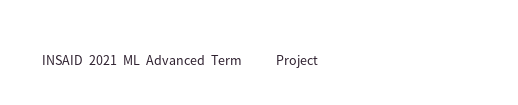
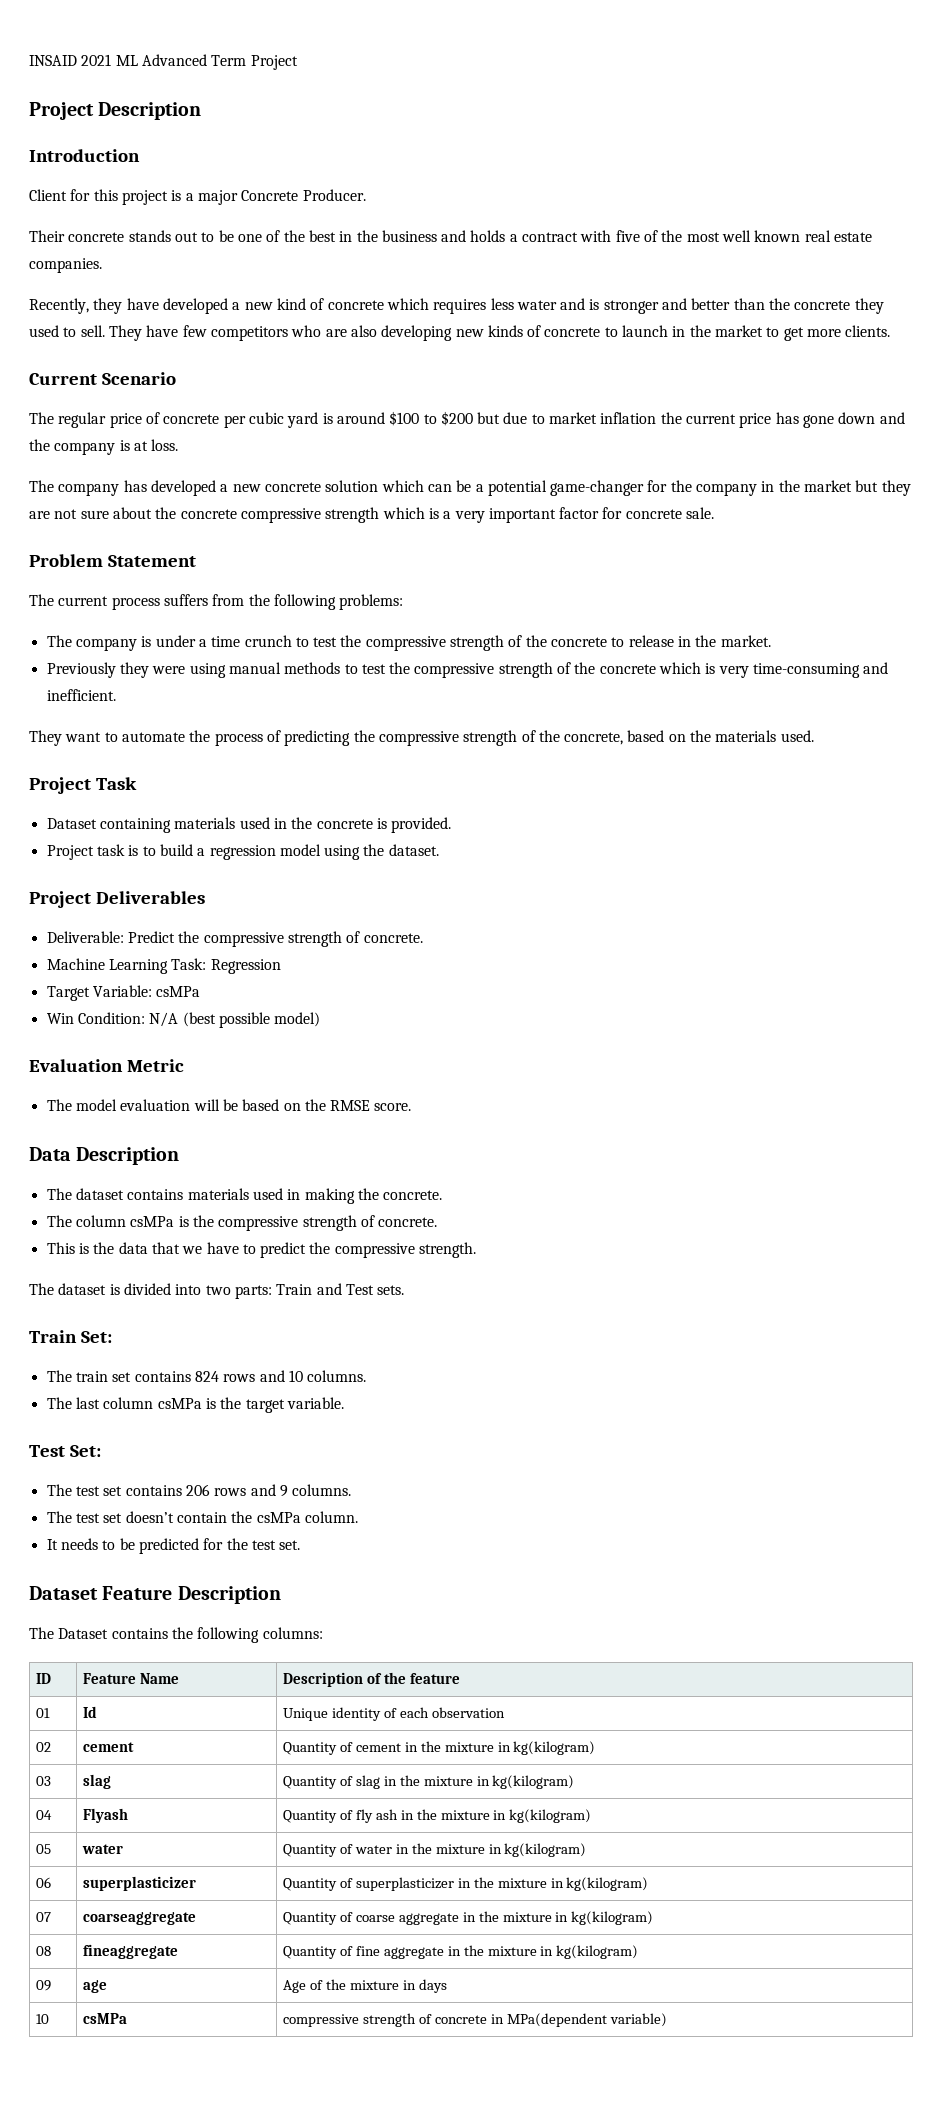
+ Project Description
+ Introduction
+ Client for this project is a major Concrete Producer.
+ Their concrete stands out to be one of the best in the business and holds a contract with five of the most well known real estate companies.
+ Recently, they have developed a new kind of concrete which requires less water and is stronger and better than the concrete they used to sell. They have few competitors who are also developing new kinds of concrete to launch in the market to get more clients.
+ Current Scenario
+ The regular price of concrete per cubic yard is around $100 to $200 but due to market inflation the current price has gone down and the company is at loss.
+ The company has developed a new concrete solution which can be a potential game-changer for the company in the market but they are not sure about the concrete compressive strength which is a very important factor for concrete sale.
+ Problem Statement
+ The current process suffers from the following problems:
+ The company is under a time crunch to test the compressive strength of the concrete to release in the market.
+ Previously they were using manual methods to test the compressive strength of the concrete which is very time-consuming and inefficient.
+ They want to automate the process of predicting the compressive strength of the concrete, based on the materials used.
+ Project Task
+ Dataset containing materials used in the concrete is provided.
+ Project task is to build a regression model using the dataset.
+ Project Deliverables
+ Deliverable: Predict the compressive strength of concrete.
+ Machine Learning Task: Regression
+ Target Variable: csMPa
+ Win Condition: N/A (best possible model)
+ Evaluation Metric
+ The model evaluation will be based on the RMSE score.
+ Data Description
+ The dataset contains materials used in making the concrete.
+ The column csMPa is the compressive strength of concrete.
+ This is the data that we have to predict the compressive strength.
+ The dataset is divided into two parts: Train and Test sets.
+ Train Set:
+ The train set contains 824 rows and 10 columns.
+ The last column csMPa is the target variable.
+ Test Set:
+ The test set contains 206 rows and 9 columns.
+ The test set doesn’t contain the csMPa column.
+ It needs to be predicted for the test set.
+ Dataset Feature Description
+ The Dataset contains the following columns:
+ ID | Feature Name | Description of the feature
+ 01 | Id | Unique identity of each observation
+ 02 | cement | Quantity of cement in the mixture in kg(kilogram)
+ 03 | slag | Quantity of slag in the mixture in kg(kilogram)
+ 04 | Flyash | Quantity of fly ash in the mixture in kg(kilogram)
+ 05 | water | Quantity of water in the mixture in kg(kilogram)
+ 06 | superplasticizer | Quantity of superplasticizer in the mixture in kg(kilogram)
+ 07 | coarseaggregate | Quantity of coarse aggregate in the mixture in kg(kilogram)
+ 08 | fineaggregate | Quantity of fine aggregate in the mixture in kg(kilogram)
+ 09 | age | Age of the mixture in days
+ 10 | csMPa | compressive strength of concrete in MPa(dependent variable)

